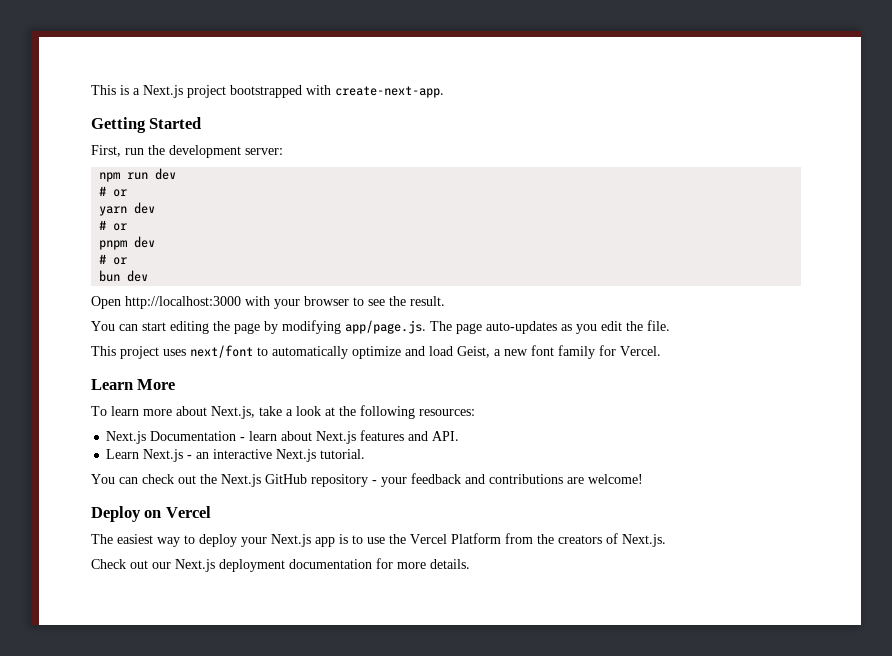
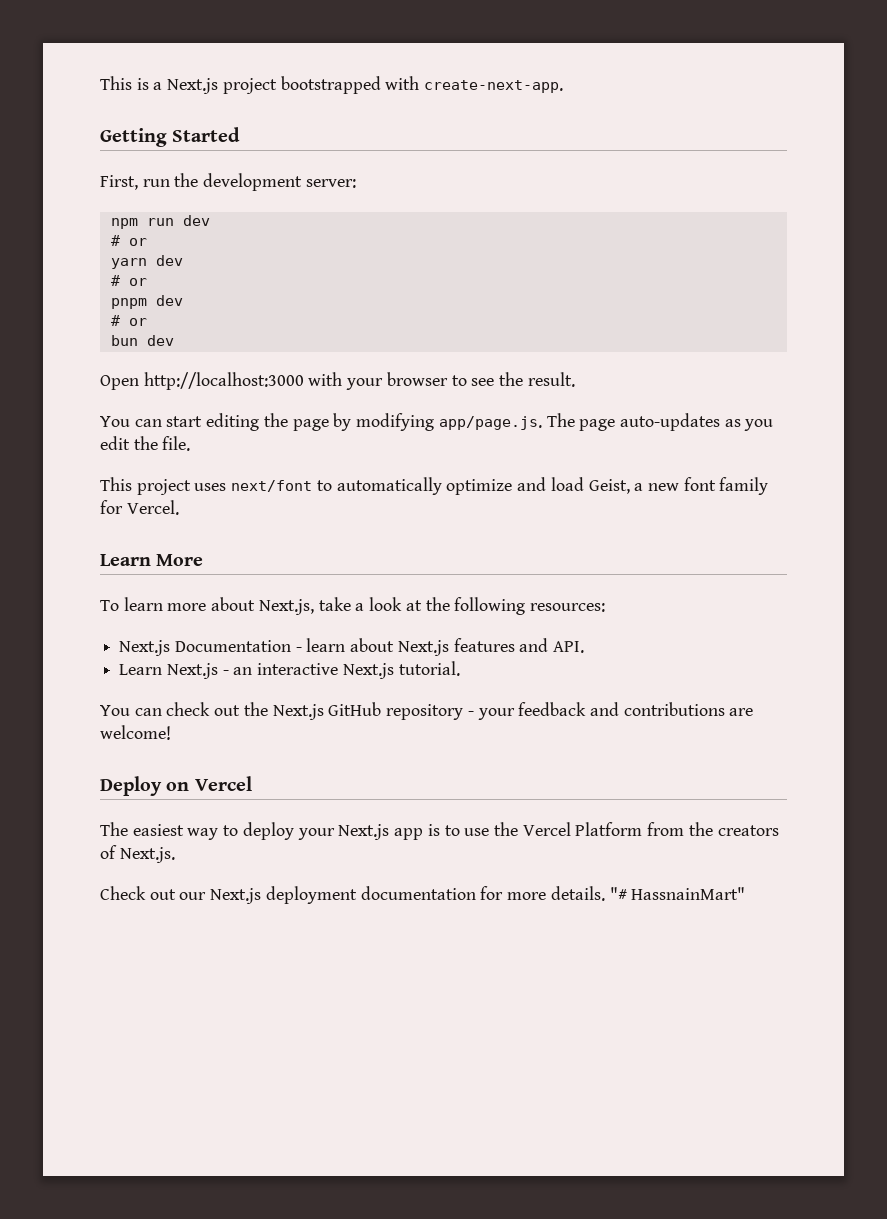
+ "# HassnainMart"

